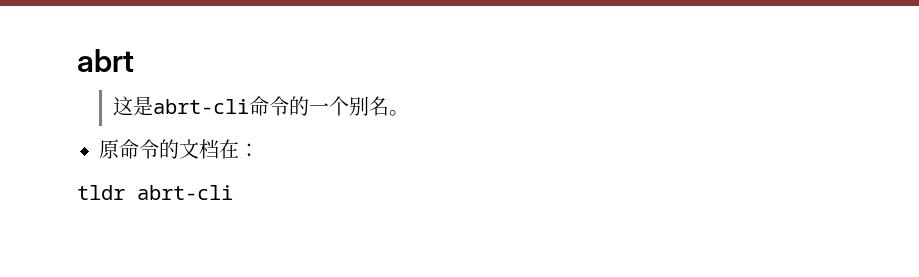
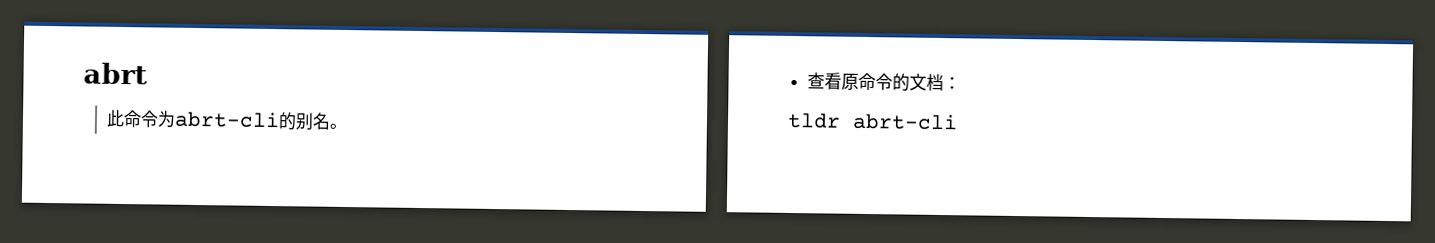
- 这是abrt-cli命令的一个别名。
+ 此命令为abrt-cli的别名。
- 原命令的文档在：
+ 查看原命令的文档：

